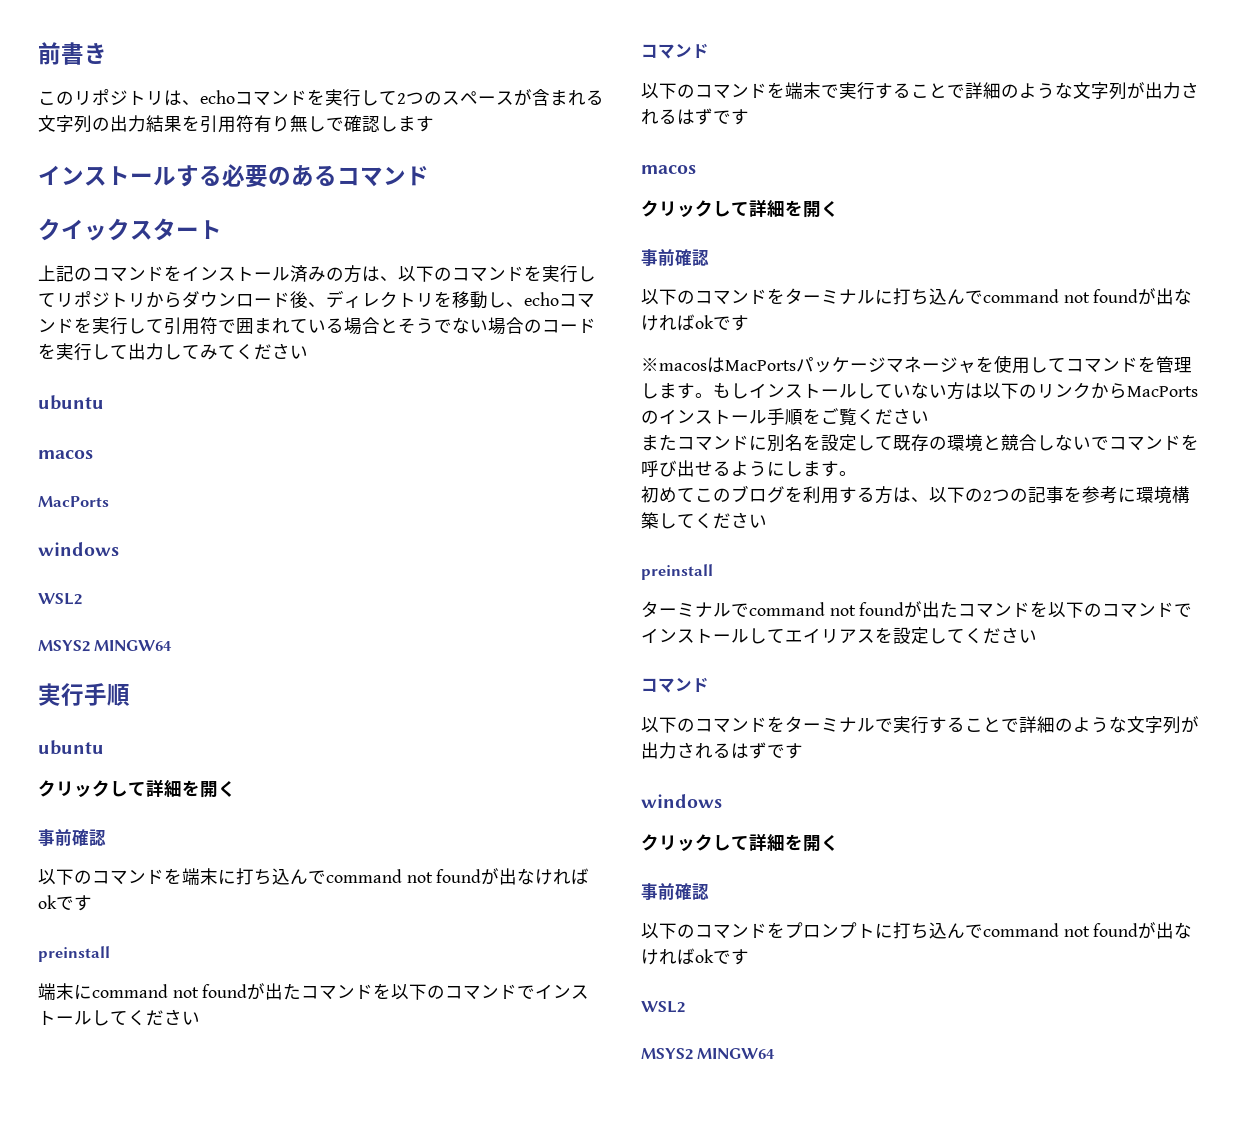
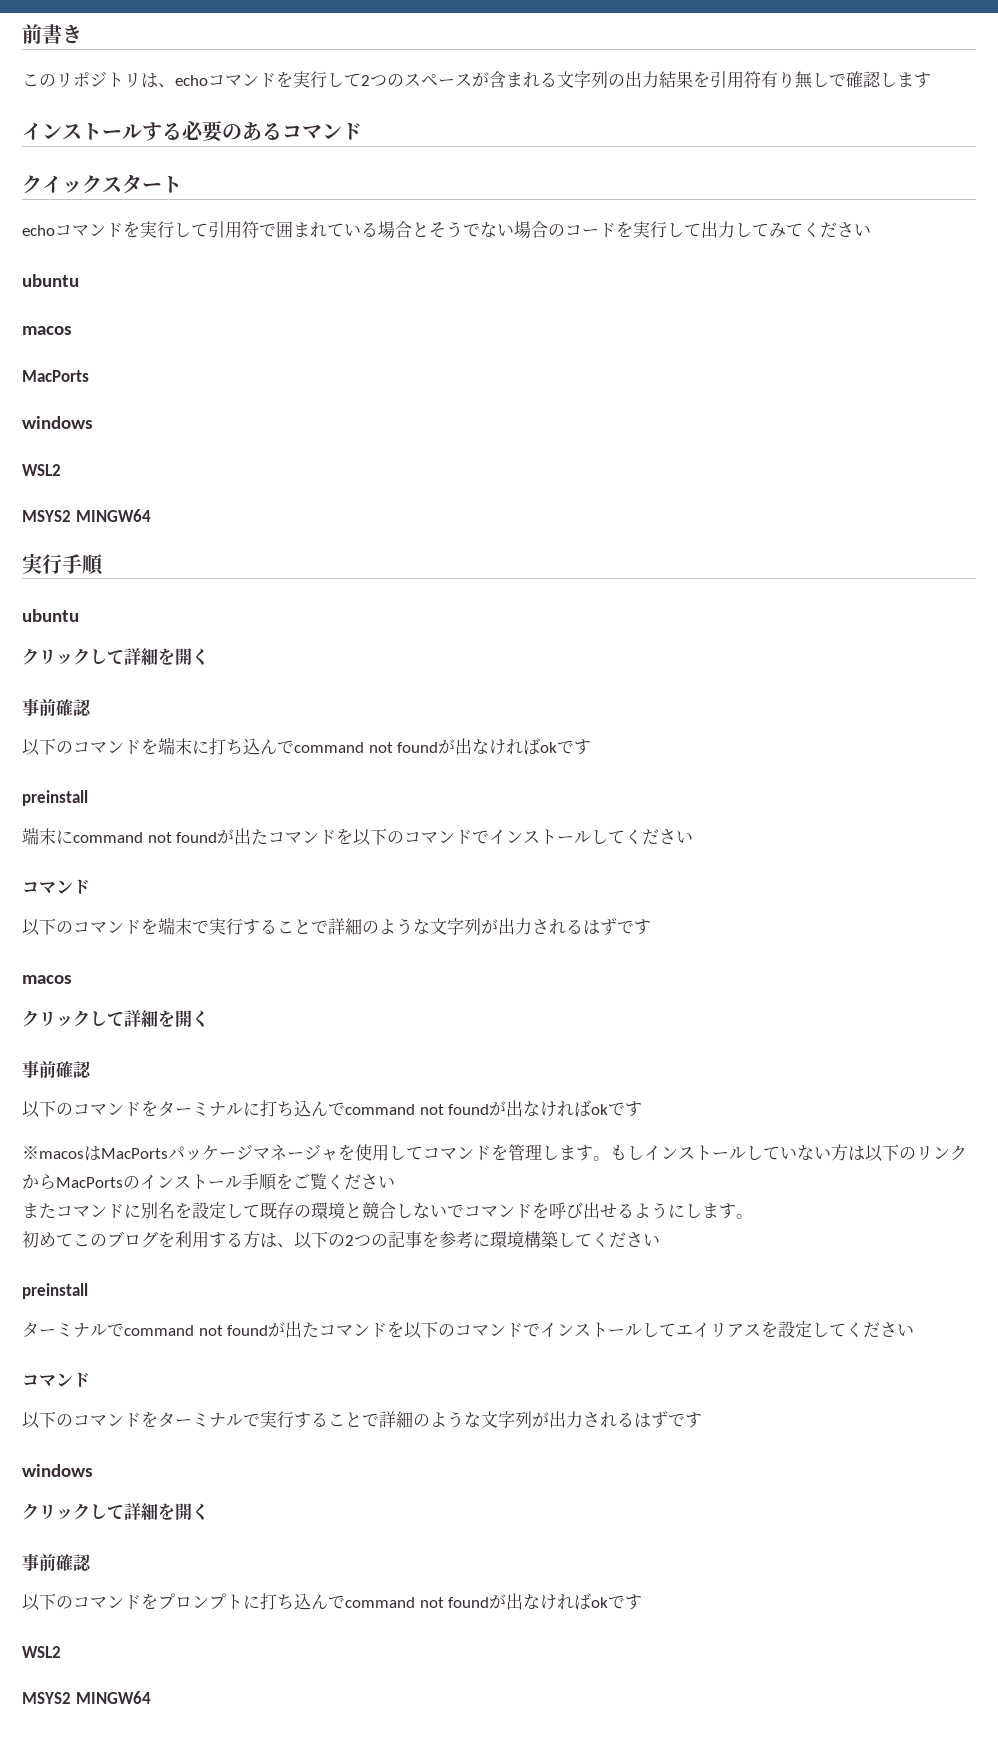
- 上記のコマンドをインストール済みの方は、以下のコマンドを実行してリポジトリからダウンロード後、ディレクトリを移動し、echoコマンドを実行して引用符で囲まれている場合とそうでない場合のコードを実行して出力してみてください
+ echoコマンドを実行して引用符で囲まれている場合とそうでない場合のコードを実行して出力してみてください

